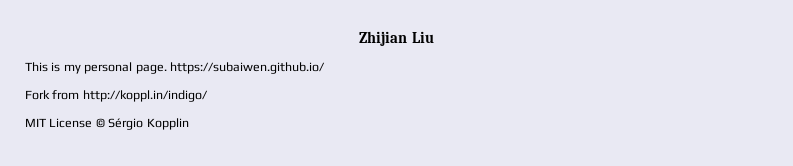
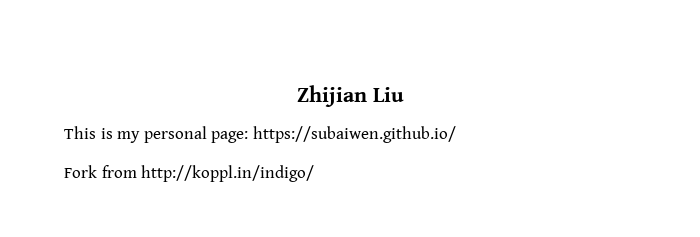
- This is my personal page. https://subaiwen.github.io/
+ This is my personal page: https://subaiwen.github.io/
- MIT License © Sérgio Kopplin

